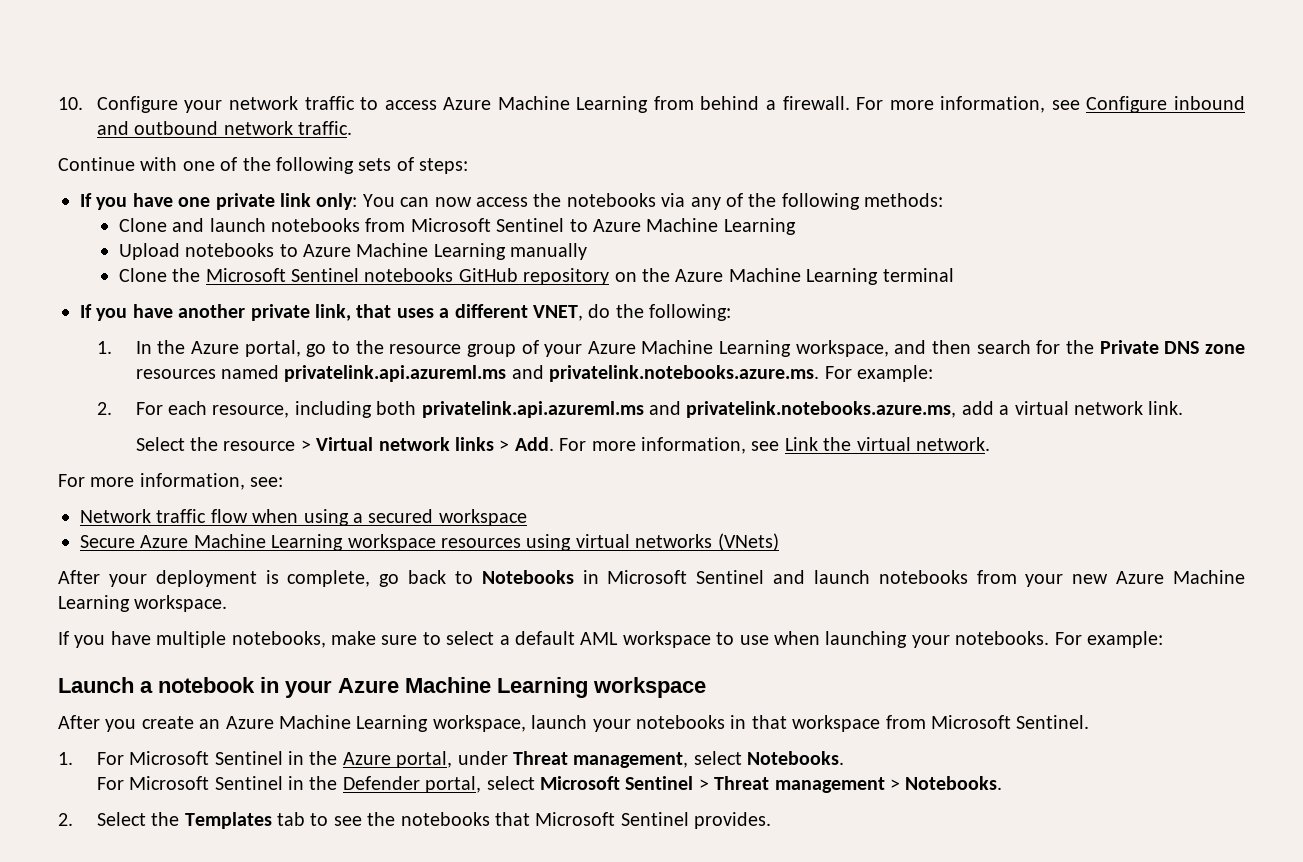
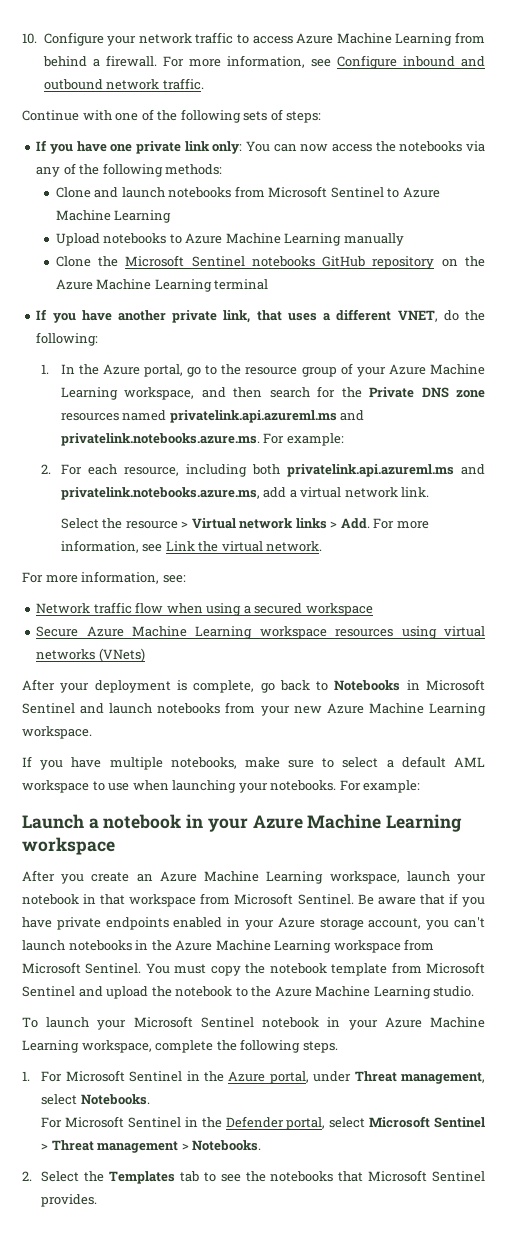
- After you create an Azure Machine Learning workspace, launch your notebooks in that workspace from Microsoft Sentinel.
+ After you create an Azure Machine Learning workspace, launch your notebook in that workspace from Microsoft Sentinel. Be aware that if you have private endpoints enabled in your Azure storage account, you can't launch notebooks in the Azure Machine Learning workspace from Microsoft Sentinel. You must copy the notebook template from Microsoft Sentinel and upload the notebook to the Azure Machine Learning studio.
+ To launch your Microsoft Sentinel notebook in your Azure Machine Learning workspace, complete the following steps.

